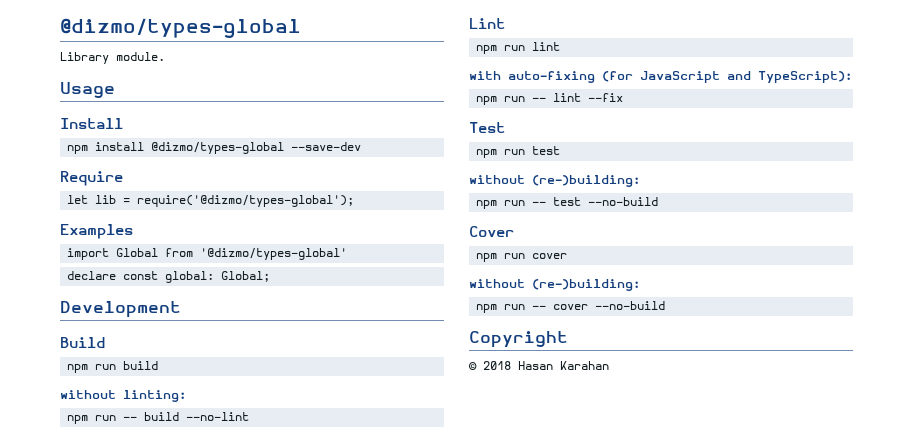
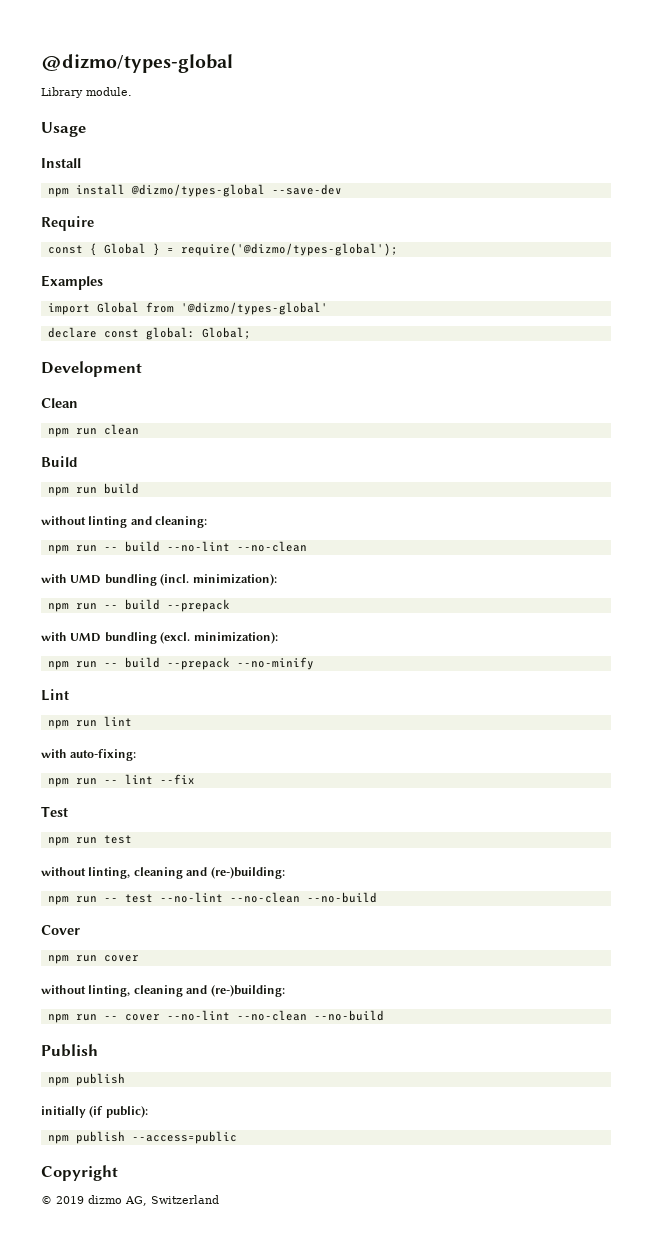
- let lib = require('@dizmo/types-global');
+ const { Global } = require('@dizmo/types-global');
+ Clean
+ npm run clean
- without linting:
+ without linting and cleaning:
- npm run -- build --no-lint
+ npm run -- build --no-lint --no-clean
+ with UMD bundling (incl. minimization):
+ npm run -- build --prepack
+ with UMD bundling (excl. minimization):
+ npm run -- build --prepack --no-minify
- with auto-fixing (for JavaScript and TypeScript):
+ with auto-fixing:
  npm run test
- without (re-)building:
+ without linting, cleaning and (re-)building:
- npm run -- test --no-build
+ npm run -- test --no-lint --no-clean --no-build
  npm run cover
- without (re-)building:
+ without linting, cleaning and (re-)building:
- npm run -- cover --no-build
+ npm run -- cover --no-lint --no-clean --no-build
+ Publish
+ npm publish
+ initially (if public):
+ npm publish --access=public
  Copyright
- © 2018 Hasan Karahan
+ © 2019 dizmo AG, Switzerland

